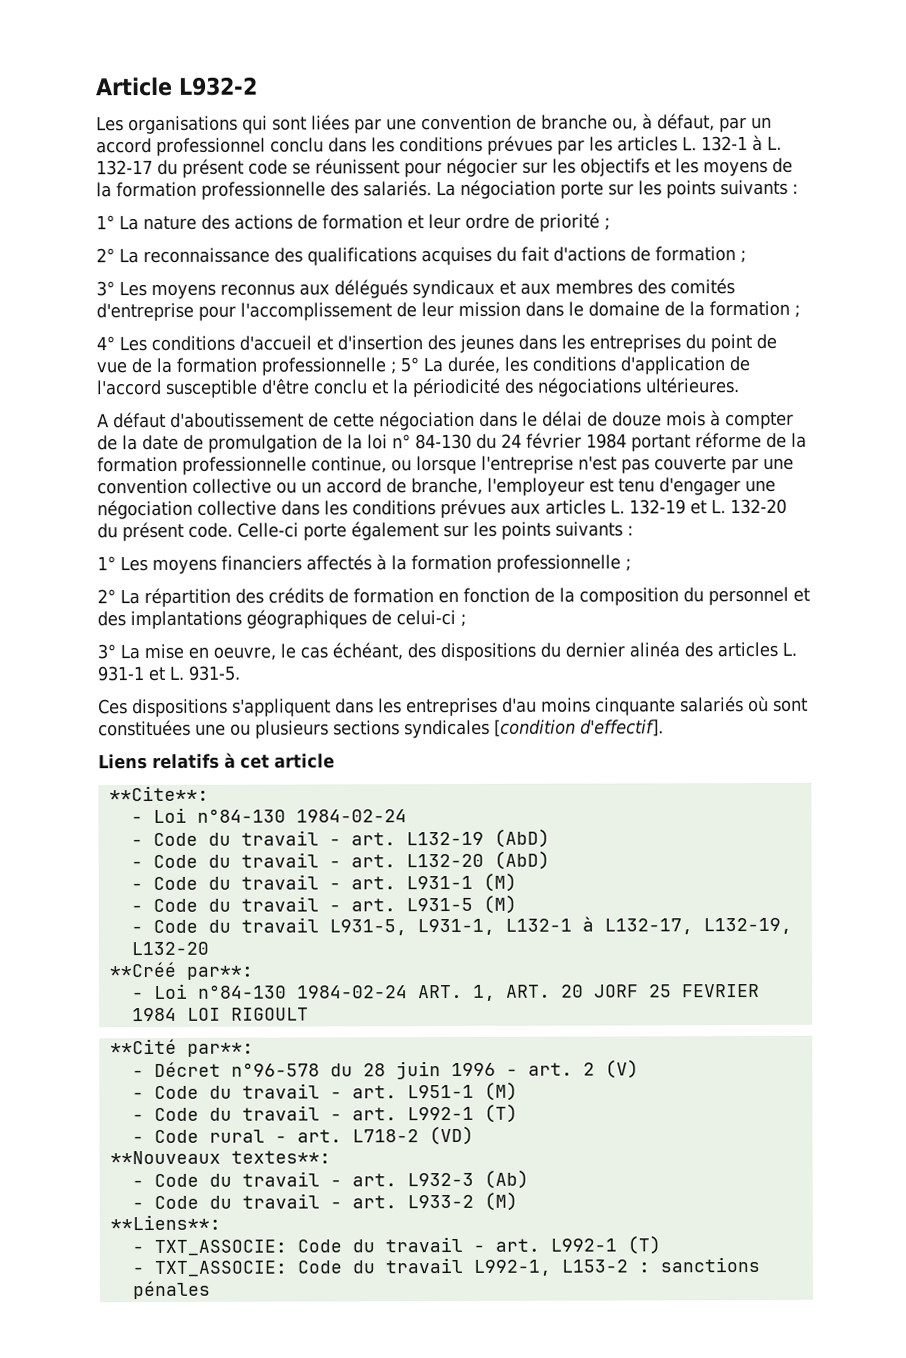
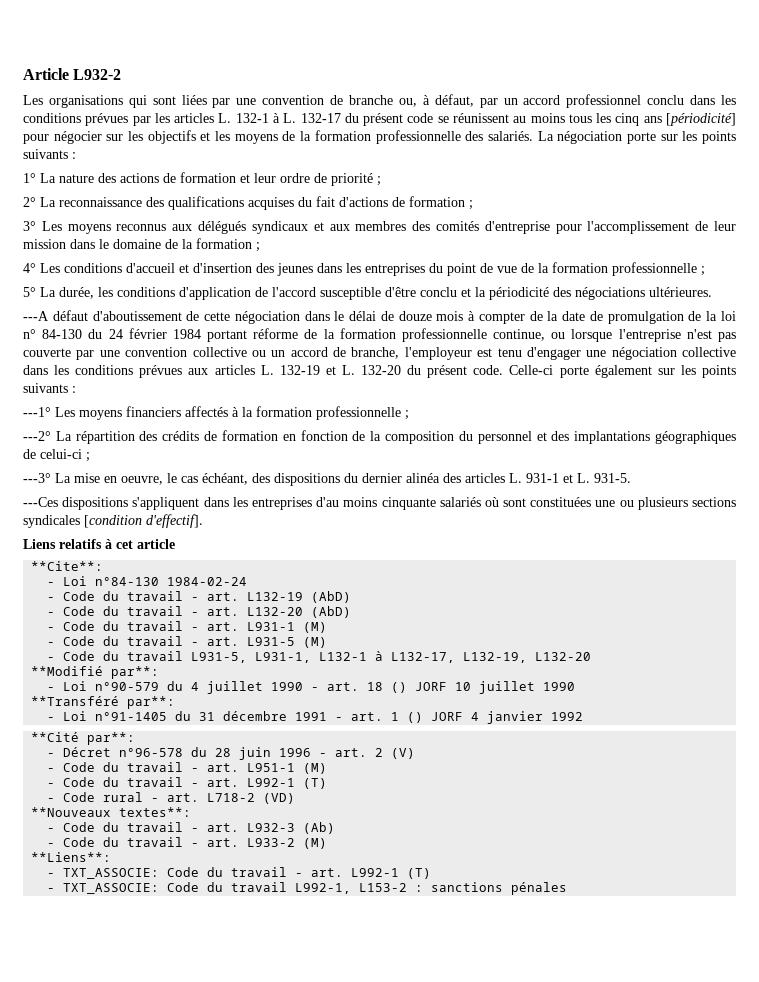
- Les organisations qui sont liées par une convention de branche ou, à défaut, par un accord professionnel conclu dans les conditions prévues par les articles L. 132-1 à L. 132-17 du présent code se réunissent pour négocier sur les objectifs et les moyens de la formation professionnelle des salariés.
+ Les organisations qui sont liées par une convention de branche ou, à défaut, par un accord professionnel conclu dans les conditions prévues par les articles L. 132-1 à L. 132-17 du présent code se réunissent au moins tous les cinq ans [périodicité] pour négocier sur les objectifs et les moyens de la formation professionnelle des salariés.
- 4° Les conditions d'accueil et d'insertion des jeunes dans les entreprises du point de vue de la formation professionnelle ; 5° La durée, les conditions d'application de l'accord susceptible d'être conclu et la périodicité des négociations ultérieures.
+ 4° Les conditions d'accueil et d'insertion des jeunes dans les entreprises du point de vue de la formation professionnelle ;
+ 5° La durée, les conditions d'application de l'accord susceptible d'être conclu et la périodicité des négociations ultérieures.
- A défaut d'aboutissement de cette négociation dans le délai de douze mois à compter de la date de promulgation de la loi n° 84-130 du 24 février 1984 portant réforme de la formation professionnelle continue, ou lorsque l'entreprise n'est pas couverte par une convention collective ou un accord de branche, l'employeur est tenu d'engager une négociation collective dans les conditions prévues aux articles L. 132-19 et L. 132-20 du présent code.
+ ---A défaut d'aboutissement de cette négociation dans le délai de douze mois à compter de la date de promulgation de la loi n° 84-130 du 24 février 1984 portant réforme de la formation professionnelle continue, ou lorsque l'entreprise n'est pas couverte par une convention collective ou un accord de branche, l'employeur est tenu d'engager une négociation collective dans les conditions prévues aux articles L. 132-19 et L. 132-20 du présent code.
- 1° Les moyens financiers affectés à la formation professionnelle ;
+ ---1° Les moyens financiers affectés à la formation professionnelle ;
- 2° La répartition des crédits de formation en fonction de la composition du personnel et des implantations géographiques de celui-ci ;
+ ---2° La répartition des crédits de formation en fonction de la composition du personnel et des implantations géographiques de celui-ci ;
- 3° La mise en oeuvre, le cas échéant, des dispositions du dernier alinéa des articles L. 931-1 et L. 931-5.
+ ---3° La mise en oeuvre, le cas échéant, des dispositions du dernier alinéa des articles L. 931-1 et L. 931-5.
- Ces dispositions s'appliquent dans les entreprises d'au moins cinquante salariés où sont constituées une ou plusieurs sections syndicales [condition d'effectif].
+ ---Ces dispositions s'appliquent dans les entreprises d'au moins cinquante salariés où sont constituées une ou plusieurs sections syndicales [condition d'effectif].
- **Créé par**:
- - Loi n°84-130 1984-02-24 ART. 1, ART. 20 JORF 25 FEVRIER 1984 LOI RIGOULT
+ **Modifié par**:
+ - Loi n°90-579 du 4 juillet 1990 - art. 18 () JORF 10 juillet 1990
+ **Transféré par**:
+ - Loi n°91-1405 du 31 décembre 1991 - art. 1 () JORF 4 janvier 1992

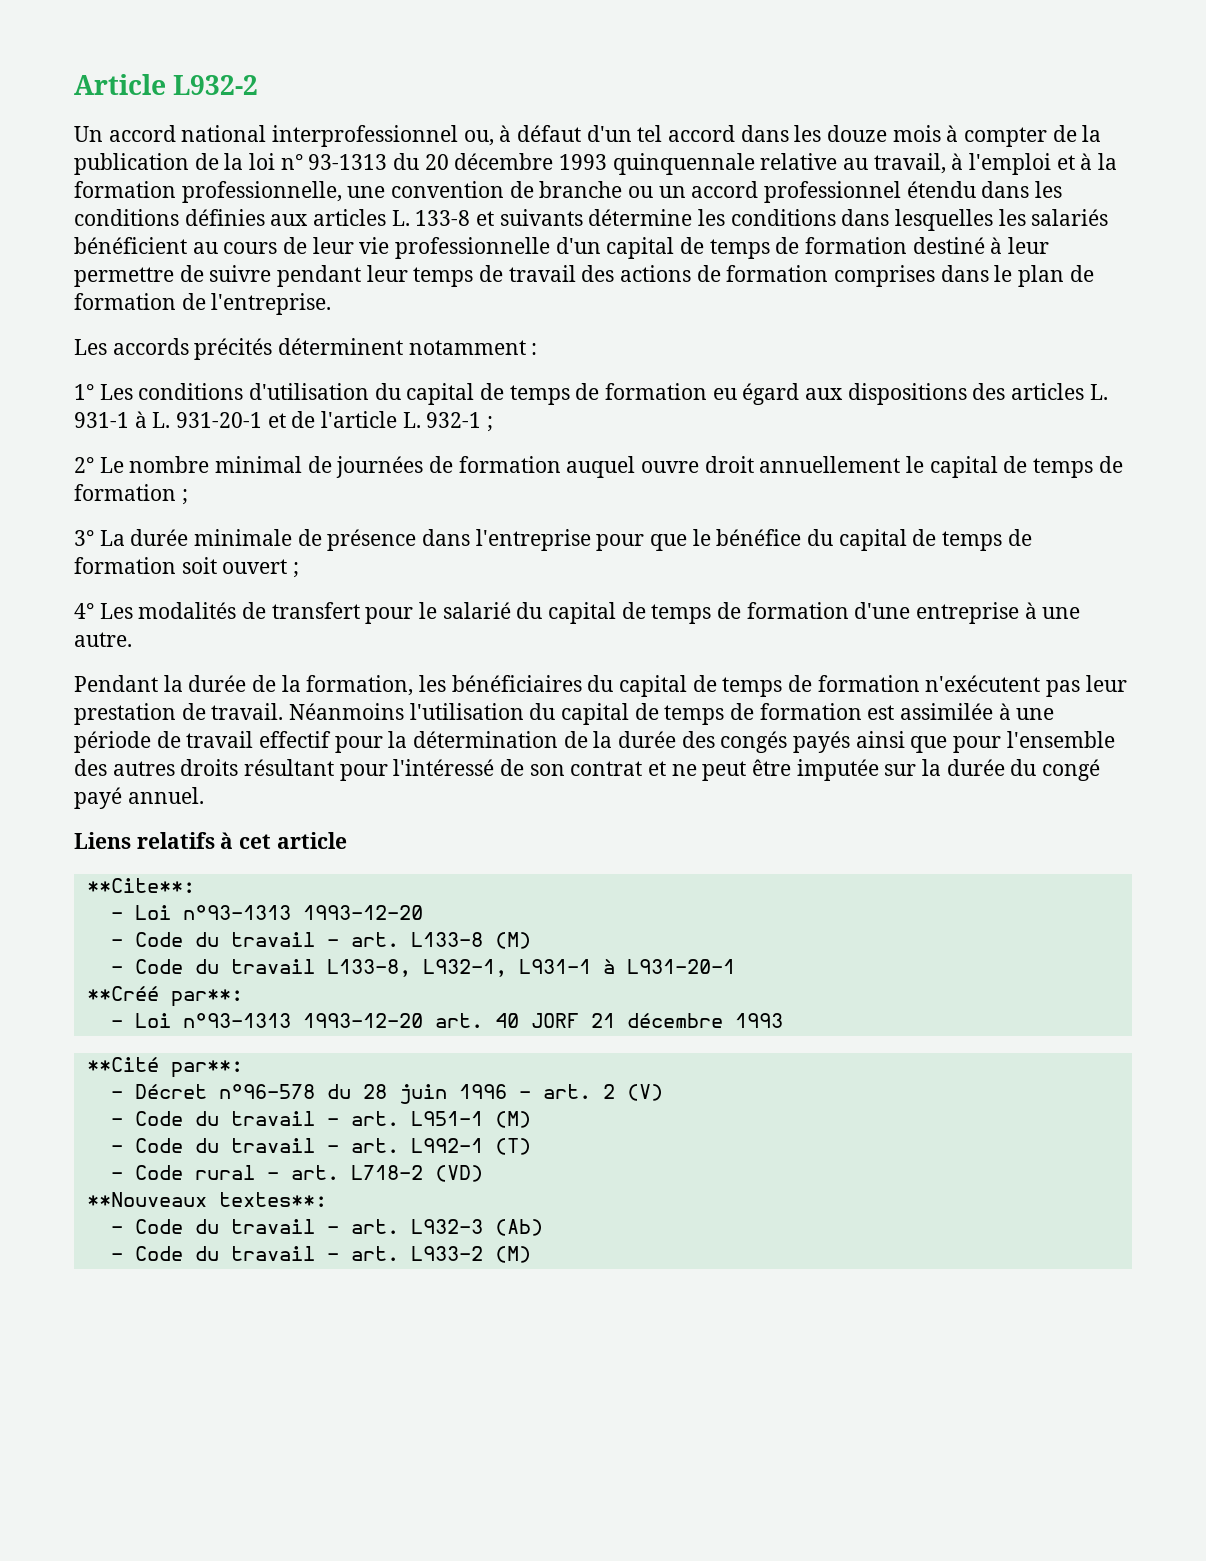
- Les organisations qui sont liées par une convention de branche ou, à défaut, par un accord professionnel conclu dans les conditions prévues par les articles L. 132-1 à L. 132-17 du présent code se réunissent au moins tous les cinq ans [périodicité] pour négocier sur les objectifs et les moyens de la formation professionnelle des salariés. La négociation porte sur les points suivants :
- 1° La nature des actions de formation et leur ordre de priorité ;
- 2° La reconnaissance des qualifications acquises du fait d'actions de formation ;
- 3° Les moyens reconnus aux délégués syndicaux et aux membres des comités d'entreprise pour l'accomplissement de leur mission dans le domaine de la formation ;
- 4° Les conditions d'accueil et d'insertion des jeunes dans les entreprises du point de vue de la formation professionnelle ;
- 5° La durée, les conditions d'application de l'accord susceptible d'être conclu et la périodicité des négociations ultérieures.
- ---A défaut d'aboutissement de cette négociation dans le délai de douze mois à compter de la date de promulgation de la loi n° 84-130 du 24 février 1984 portant réforme de la formation professionnelle continue, ou lorsque l'entreprise n'est pas couverte par une convention collective ou un accord de branche, l'employeur est tenu d'engager une négociation collective dans les conditions prévues aux articles L. 132-19 et L. 132-20 du présent code. Celle-ci porte également sur les points suivants :
- ---1° Les moyens financiers affectés à la formation professionnelle ;
- ---2° La répartition des crédits de formation en fonction de la composition du personnel et des implantations géographiques de celui-ci ;
- ---3° La mise en oeuvre, le cas échéant, des dispositions du dernier alinéa des articles L. 931-1 et L. 931-5.
- ---Ces dispositions s'appliquent dans les entreprises d'au moins cinquante salariés où sont constituées une ou plusieurs sections syndicales [condition d'effectif].
+ Un accord national interprofessionnel ou, à défaut d'un tel accord dans les douze mois à compter de la publication de la loi n° 93-1313 du 20 décembre 1993 quinquennale relative au travail, à l'emploi et à la formation professionnelle, une convention de branche ou un accord professionnel étendu dans les conditions définies aux articles L. 133-8 et suivants détermine les conditions dans lesquelles les salariés bénéficient au cours de leur vie professionnelle d'un capital de temps de formation destiné à leur permettre de suivre pendant leur temps de travail des actions de formation comprises dans le plan de formation de l'entreprise.
+ Les accords précités déterminent notamment :
+ 1° Les conditions d'utilisation du capital de temps de formation eu égard aux dispositions des articles L. 931-1 à L. 931-20-1 et de l'article L. 932-1 ;
+ 2° Le nombre minimal de journées de formation auquel ouvre droit annuellement le capital de temps de formation ;
+ 3° La durée minimale de présence dans l'entreprise pour que le bénéfice du capital de temps de formation soit ouvert ;
+ 4° Les modalités de transfert pour le salarié du capital de temps de formation d'une entreprise à une autre.
+ Pendant la durée de la formation, les bénéficiaires du capital de temps de formation n'exécutent pas leur prestation de travail. Néanmoins l'utilisation du capital de temps de formation est assimilée à une période de travail effectif pour la détermination de la durée des congés payés ainsi que pour l'ensemble des autres droits résultant pour l'intéressé de son contrat et ne peut être imputée sur la durée du congé payé annuel.
  **Cite**:
- - Loi n°84-130 1984-02-24
- - Code du travail - art. L132-19 (AbD)
- - Code du travail - art. L132-20 (AbD)
- - Code du travail - art. L931-1 (M)
- - Code du travail - art. L931-5 (M)
- - Code du travail L931-5, L931-1, L132-1 à L132-17, L132-19, L132-20
- **Modifié par**:
- - Loi n°90-579 du 4 juillet 1990 - art. 18 () JORF 10 juillet 1990
- **Transféré par**:
- - Loi n°91-1405 du 31 décembre 1991 - art. 1 () JORF 4 janvier 1992
+ - Loi n°93-1313 1993-12-20
+ - Code du travail - art. L133-8 (M)
+ - Code du travail L133-8, L932-1, L931-1 à L931-20-1
+ **Créé par**:
+ - Loi n°93-1313 1993-12-20 art. 40 JORF 21 décembre 1993
- **Liens**:
- - TXT_ASSOCIE: Code du travail - art. L992-1 (T)
- - TXT_ASSOCIE: Code du travail L992-1, L153-2 : sanctions pénales

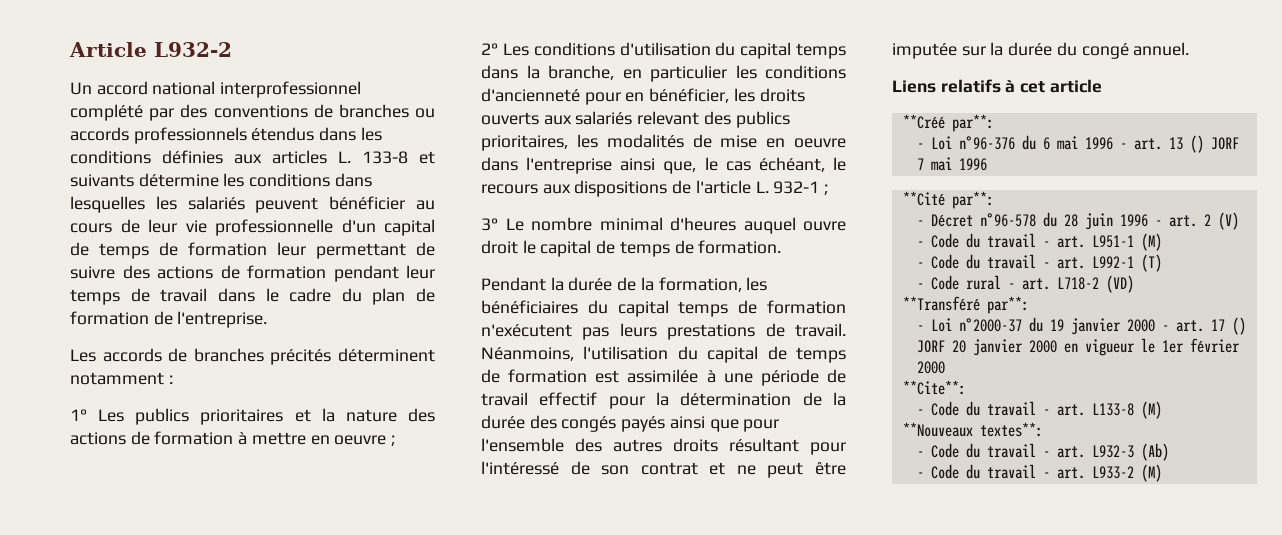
- Un accord national interprofessionnel ou, à défaut d'un tel accord dans les douze mois à compter de la publication de la loi n° 93-1313 du 20 décembre 1993 quinquennale relative au travail, à l'emploi et à la formation professionnelle, une convention de branche ou un accord professionnel étendu dans les conditions définies aux articles L. 133-8 et suivants détermine les conditions dans lesquelles les salariés bénéficient au cours de leur vie professionnelle d'un capital de temps de formation destiné à leur permettre de suivre pendant leur temps de travail des actions de formation comprises dans le plan de formation de l'entreprise.
+ Un accord national interprofessionnel complété par des conventions de branches ou accords professionnels étendus dans les conditions définies aux articles L. 133-8 et suivants détermine les conditions dans lesquelles les salariés peuvent bénéficier au cours de leur vie professionnelle d'un capital de temps de formation leur permettant de suivre des actions de formation pendant leur temps de travail dans le cadre du plan de formation de l'entreprise.
- Les accords précités déterminent notamment :
+ Les accords de branches précités déterminent notamment :
- 1° Les conditions d'utilisation du capital de temps de formation eu égard aux dispositions des articles L. 931-1 à L. 931-20-1 et de l'article L. 932-1 ;
+ 1° Les publics prioritaires et la nature des actions de formation à mettre en oeuvre ;
+ 2° Les conditions d'utilisation du capital temps dans la branche, en particulier les conditions d'ancienneté pour en bénéficier, les droits ouverts aux salariés relevant des publics prioritaires, les modalités de mise en oeuvre dans l'entreprise ainsi que, le cas échéant, le recours aux dispositions de l'article L. 932-1 ;
- 2° Le nombre minimal de journées de formation auquel ouvre droit annuellement le capital de temps de formation ;
- 3° La durée minimale de présence dans l'entreprise pour que le bénéfice du capital de temps de formation soit ouvert ;
- 4° Les modalités de transfert pour le salarié du capital de temps de formation d'une entreprise à une autre.
+ 3° Le nombre minimal d'heures auquel ouvre droit le capital de temps de formation.
- Pendant la durée de la formation, les bénéficiaires du capital de temps de formation n'exécutent pas leur prestation de travail.
+ Pendant la durée de la formation, les bénéficiaires du capital temps de formation n'exécutent pas leurs prestations de travail.
- Néanmoins l'utilisation du capital de temps de formation est assimilée à une période de travail effectif pour la détermination de la durée des congés payés ainsi que pour l'ensemble des autres droits résultant pour l'intéressé de son contrat et ne peut être imputée sur la durée du congé payé annuel.
+ Néanmoins, l'utilisation du capital de temps de formation est assimilée à une période de travail effectif pour la détermination de la durée des congés payés ainsi que pour l'ensemble des autres droits résultant pour l'intéressé de son contrat et ne peut être imputée sur la durée du congé annuel.
- **Cite**:
- - Loi n°93-1313 1993-12-20
- - Code du travail - art. L133-8 (M)
- - Code du travail L133-8, L932-1, L931-1 à L931-20-1
  **Créé par**:
- - Loi n°93-1313 1993-12-20 art. 40 JORF 21 décembre 1993
+ - Loi n°96-376 du 6 mai 1996 - art. 13 () JORF 7 mai 1996
+ **Transféré par**:
+ - Loi n°2000-37 du 19 janvier 2000 - art. 17 () JORF 20 janvier 2000 en vigueur le 1er février 2000
+ **Cite**:
+ - Code du travail - art. L133-8 (M)

